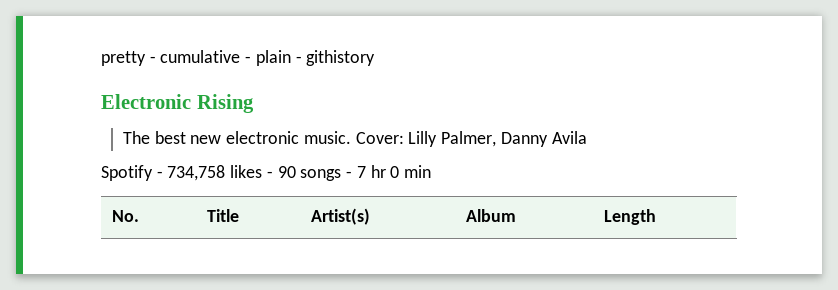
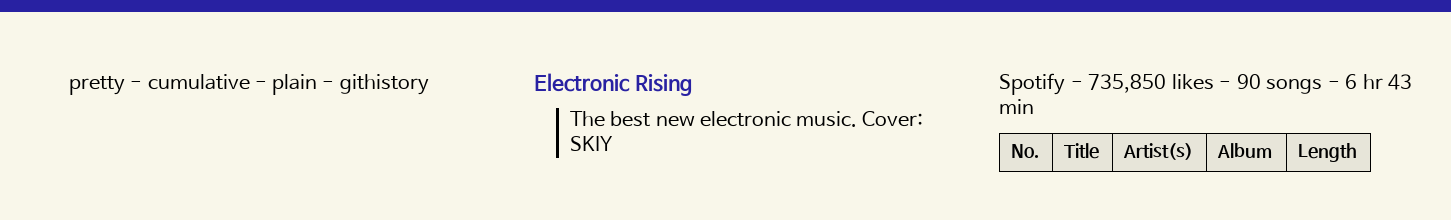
- Cover: Lilly Palmer, Danny Avila
+ Cover: SKIY
- Spotify - 734,758 likes - 90 songs - 7 hr 0 min
+ Spotify - 735,850 likes - 90 songs - 6 hr 43 min

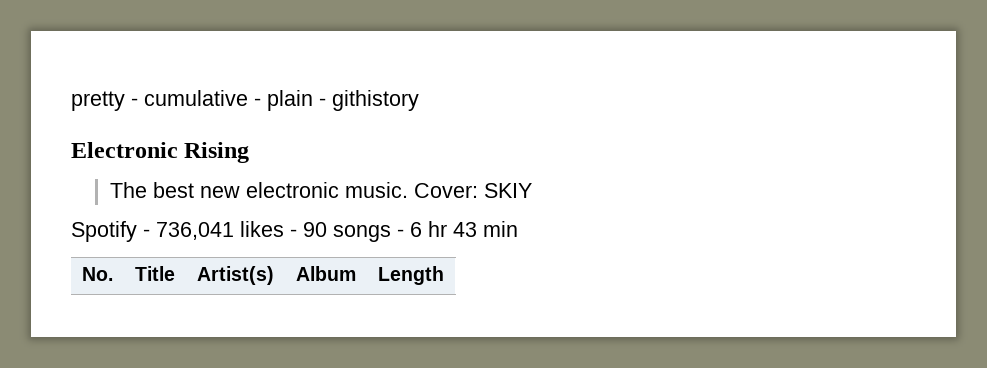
- Spotify - 735,850 likes - 90 songs - 6 hr 43 min
+ Spotify - 736,041 likes - 90 songs - 6 hr 43 min

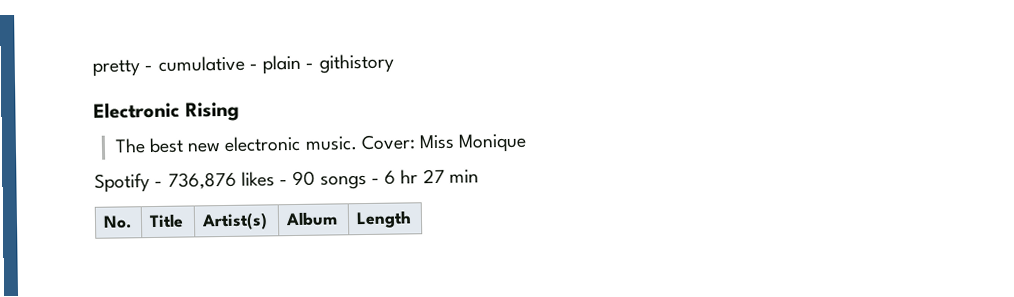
- Cover: SKIY
+ Cover: Miss Monique
- Spotify - 736,041 likes - 90 songs - 6 hr 43 min
+ Spotify - 736,876 likes - 90 songs - 6 hr 27 min

